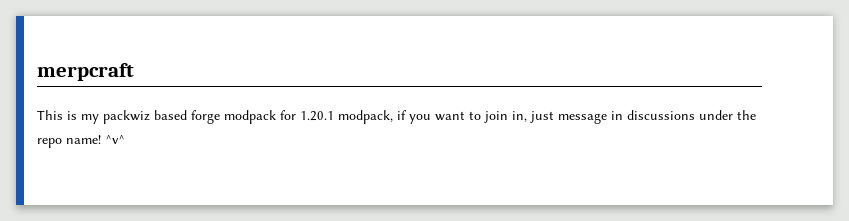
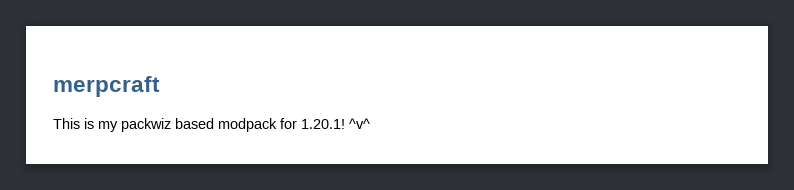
- This is my packwiz based forge modpack for 1.20.1 modpack, if you want to join in, just message in discussions under the repo name!
+ This is my packwiz based modpack for 1.20.1!

